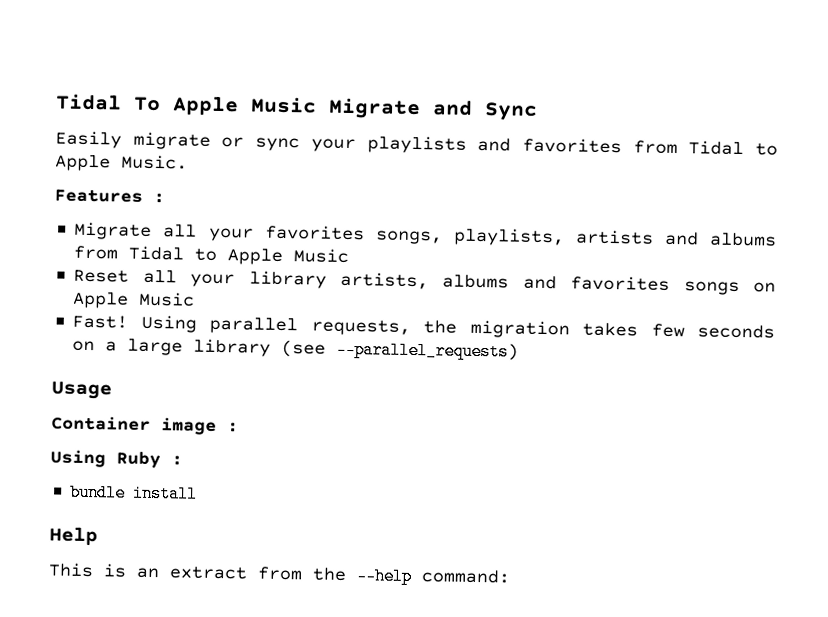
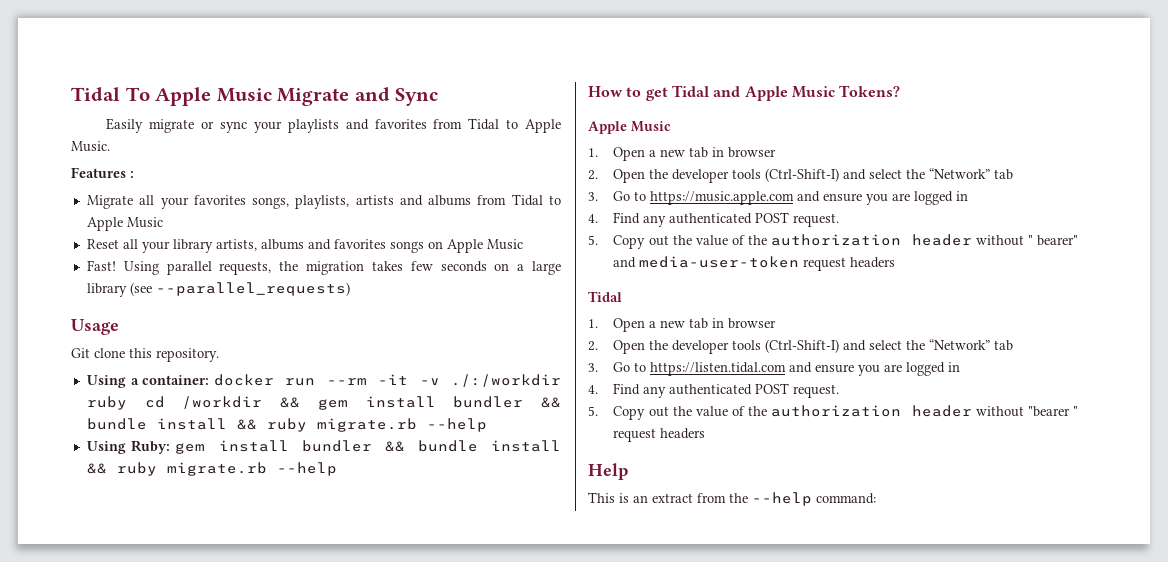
- Container image :
- Using Ruby :
- bundle install
+ Git clone this repository.
+ Using a container: docker run --rm -it -v ./:/workdir ruby cd /workdir && gem install bundler && bundle install && ruby migrate.rb --help
+ Using Ruby: gem install bundler && bundle install && ruby migrate.rb --help
+ How to get Tidal and Apple Music Tokens?
+ Apple Music
+ 1. Open a new tab in browser
+ 2. Open the developer tools (Ctrl-Shift-I) and select the “Network” tab
+ 3. Go to https://music.apple.com and ensure you are logged in
+ 4. Find any authenticated POST request.
+ 5. Copy out the value of the authorization header without " bearer" and media-user-token request headers
+ Tidal
+ 1. Open a new tab in browser
+ 2. Open the developer tools (Ctrl-Shift-I) and select the “Network” tab
+ 3. Go to https://listen.tidal.com and ensure you are logged in
+ 4. Find any authenticated POST request.
+ 5. Copy out the value of the authorization header without "bearer " request headers

